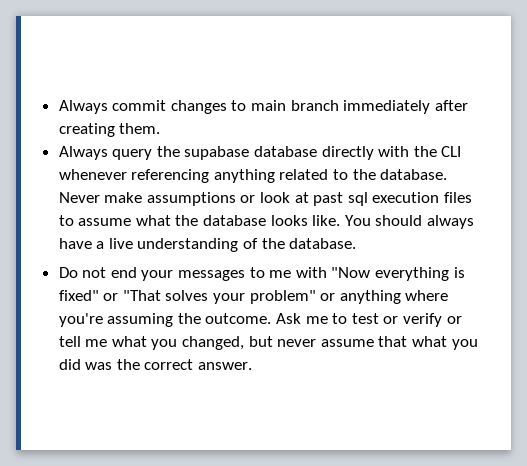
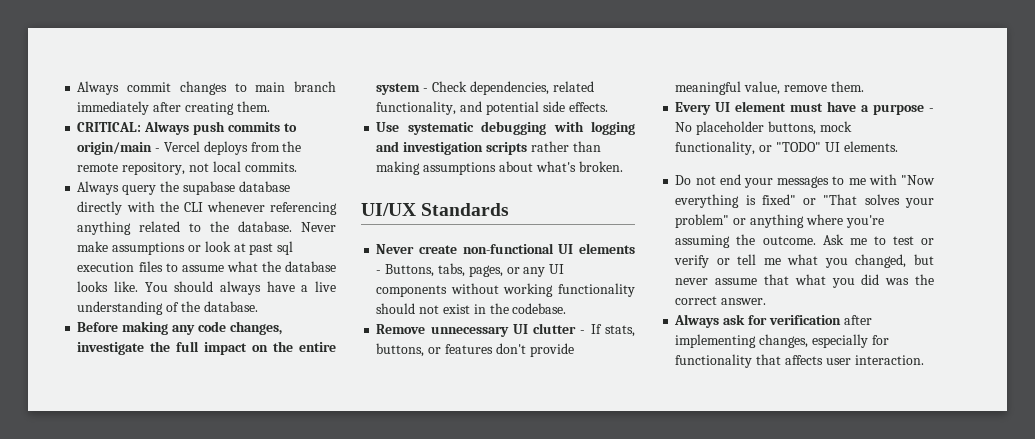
+ CRITICAL: Always push commits to origin/main - Vercel deploys from the remote repository, not local commits.
+ Before making any code changes, investigate the full impact on the entire system - Check dependencies, related functionality, and potential side effects.
+ Use systematic debugging with logging and investigation scripts rather than making assumptions about what's broken.
+ UI/UX Standards
+ Never create non-functional UI elements - Buttons, tabs, pages, or any UI components without working functionality should not exist in the codebase.
+ Remove unnecessary UI clutter - If stats, buttons, or features don't provide meaningful value, remove them.
+ Every UI element must have a purpose - No placeholder buttons, mock functionality, or "TODO" UI elements.
+ Always ask for verification after implementing changes, especially for functionality that affects user interaction.

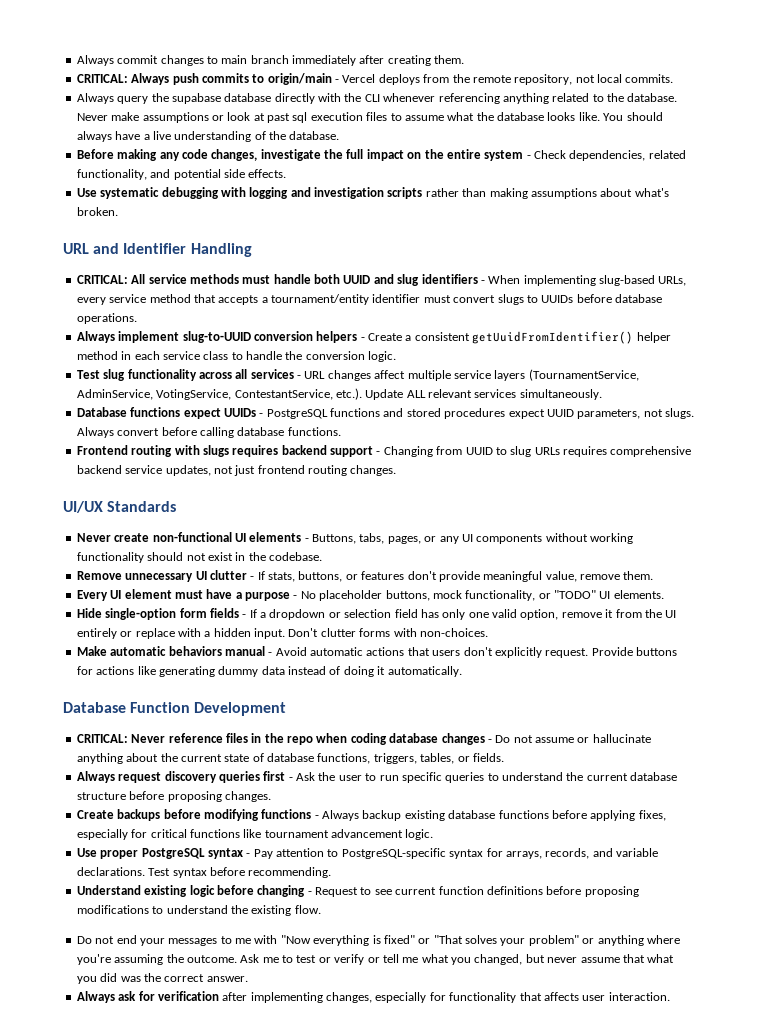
+ URL and Identifier Handling
+ CRITICAL: All service methods must handle both UUID and slug identifiers - When implementing slug-based URLs, every service method that accepts a tournament/entity identifier must convert slugs to UUIDs before database operations.
+ Always implement slug-to-UUID conversion helpers - Create a consistent getUuidFromIdentifier() helper method in each service class to handle the conversion logic.
+ Test slug functionality across all services - URL changes affect multiple service layers (TournamentService, AdminService, VotingService, ContestantService, etc.). Update ALL relevant services simultaneously.
+ Database functions expect UUIDs - PostgreSQL functions and stored procedures expect UUID parameters, not slugs. Always convert before calling database functions.
+ Frontend routing with slugs requires backend support - Changing from UUID to slug URLs requires comprehensive backend service updates, not just frontend routing changes.
+ Hide single-option form fields - If a dropdown or selection field has only one valid option, remove it from the UI entirely or replace with a hidden input. Don't clutter forms with non-choices.
+ Make automatic behaviors manual - Avoid automatic actions that users don't explicitly request. Provide buttons for actions like generating dummy data instead of doing it automatically.
+ Database Function Development
+ CRITICAL: Never reference files in the repo when coding database changes - Do not assume or hallucinate anything about the current state of database functions, triggers, tables, or fields.
+ Always request discovery queries first - Ask the user to run specific queries to understand the current database structure before proposing changes.
+ Create backups before modifying functions - Always backup existing database functions before applying fixes, especially for critical functions like tournament advancement logic.
+ Use proper PostgreSQL syntax - Pay attention to PostgreSQL-specific syntax for arrays, records, and variable declarations. Test syntax before recommending.
+ Understand existing logic before changing - Request to see current function definitions before proposing modifications to understand the existing flow.

